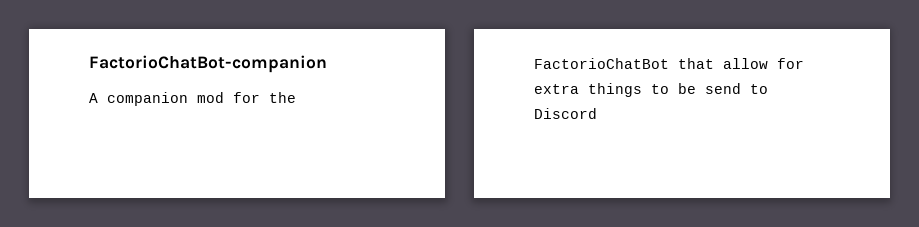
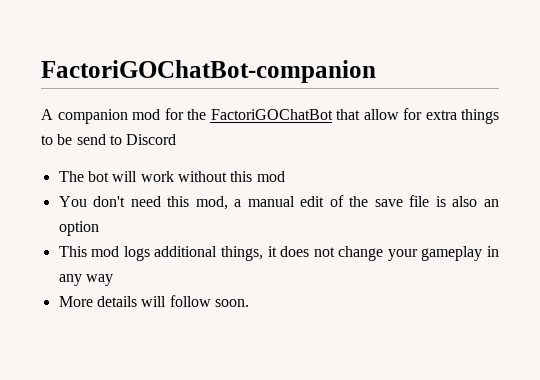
- FactorioChatBot-companion
+ FactoriGOChatBot-companion
- A companion mod for the FactorioChatBot that allow for extra things to be send to Discord
+ A companion mod for the FactoriGOChatBot that allow for extra things to be send to Discord
+ The bot will work without this mod
+ You don't need this mod, a manual edit of the save file is also an option
+ This mod logs additional things, it does not change your gameplay in any way
+ More details will follow soon.

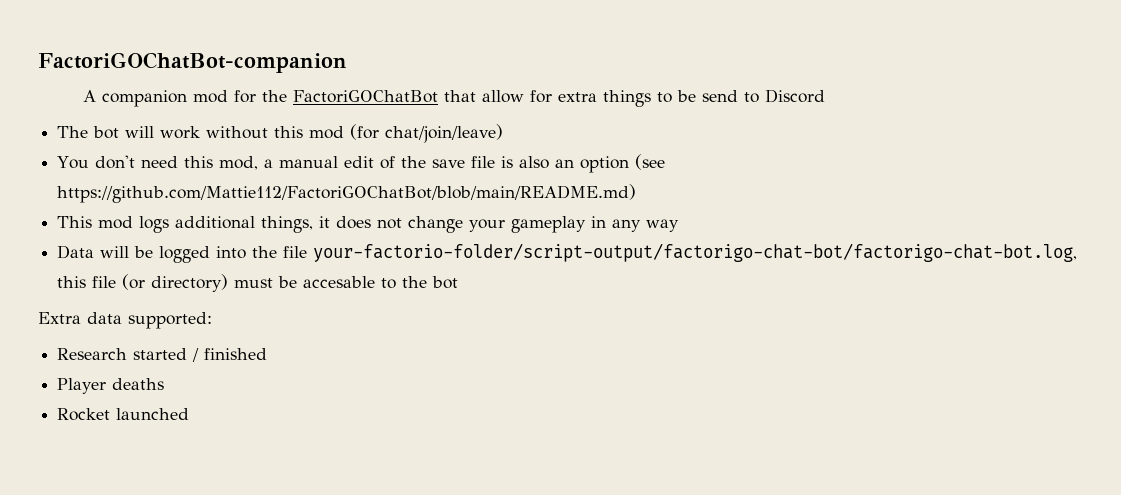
- The bot will work without this mod
+ The bot will work without this mod (for chat/join/leave)
- You don't need this mod, a manual edit of the save file is also an option
+ You don't need this mod, a manual edit of the save file is also an option (see https://github.com/Mattie112/FactoriGOChatBot/blob/main/README.md)
- More details will follow soon.
+ Data will be logged into the file your-factorio-folder/script-output/factorigo-chat-bot/factorigo-chat-bot.log, this file (or directory) must be accesable to the bot
+ Extra data supported:
+ Research started / finished
+ Player deaths
+ Rocket launched

